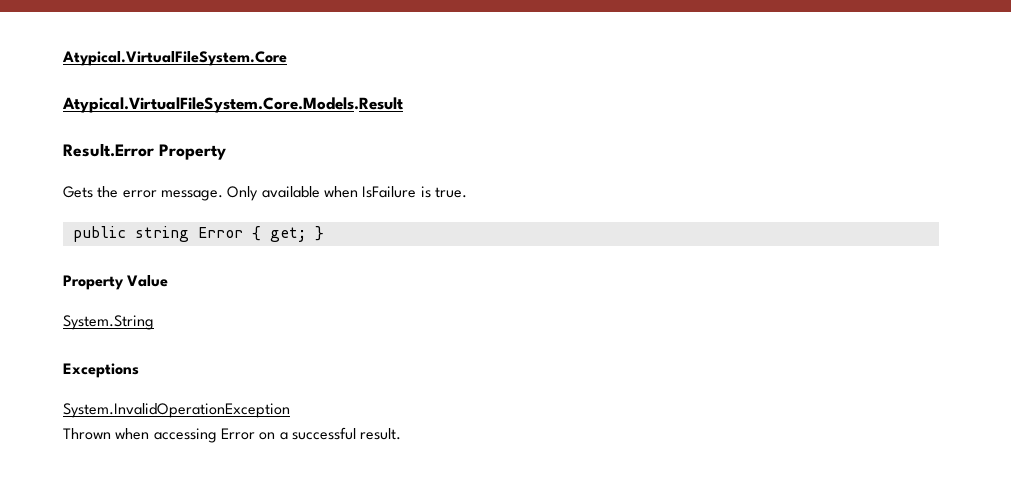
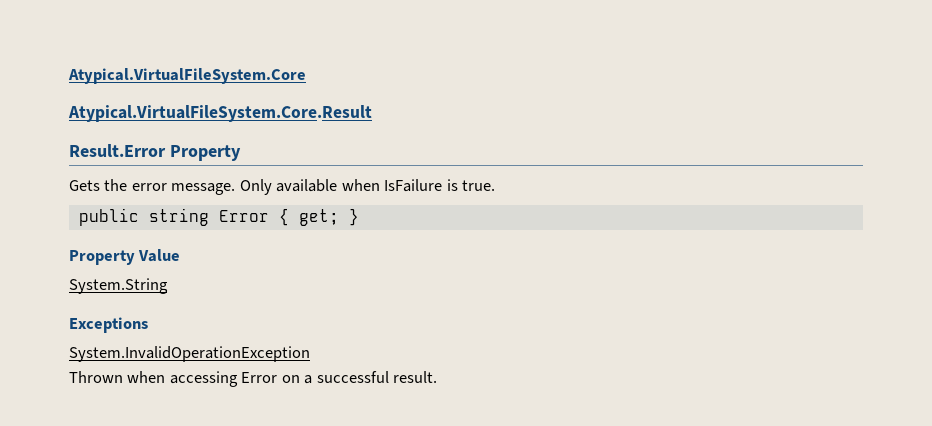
- Atypical.VirtualFileSystem.Core.Models.Result
+ Atypical.VirtualFileSystem.Core.Result

